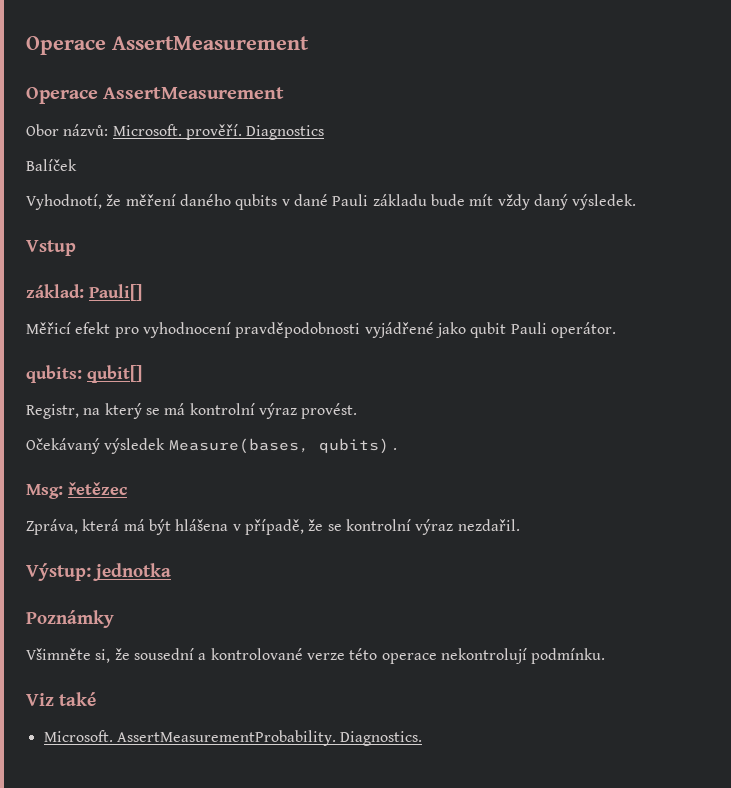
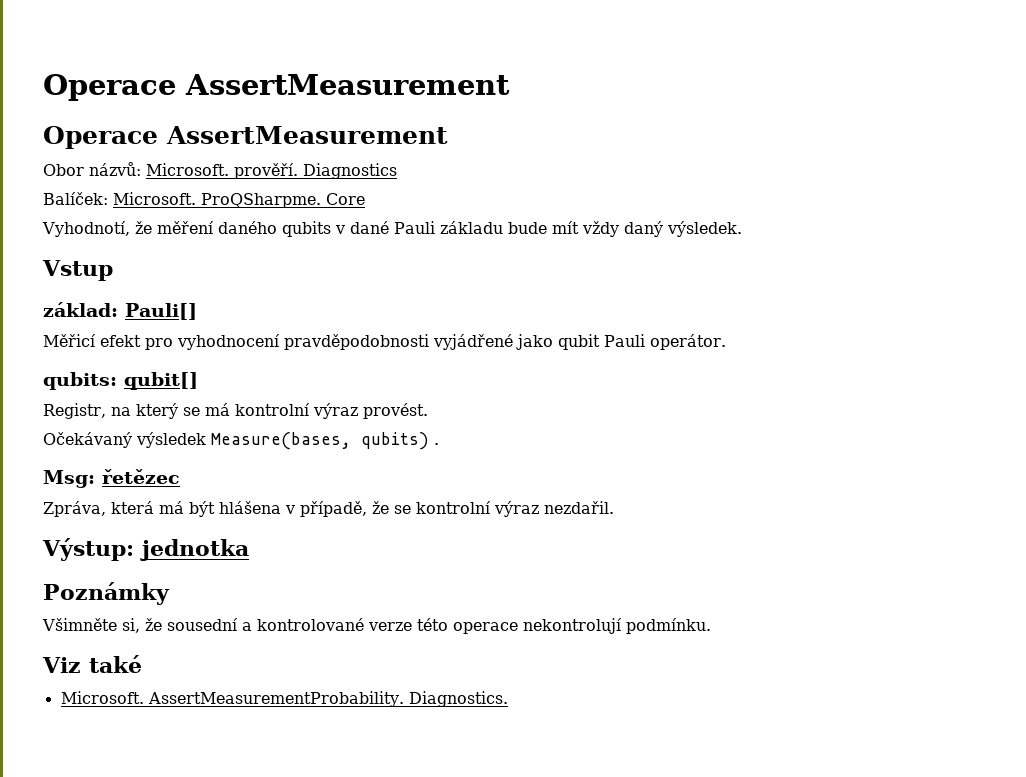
- Balíček
+ Balíček: Microsoft. ProQSharpme. Core

